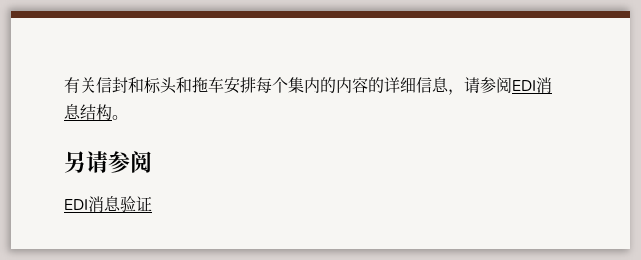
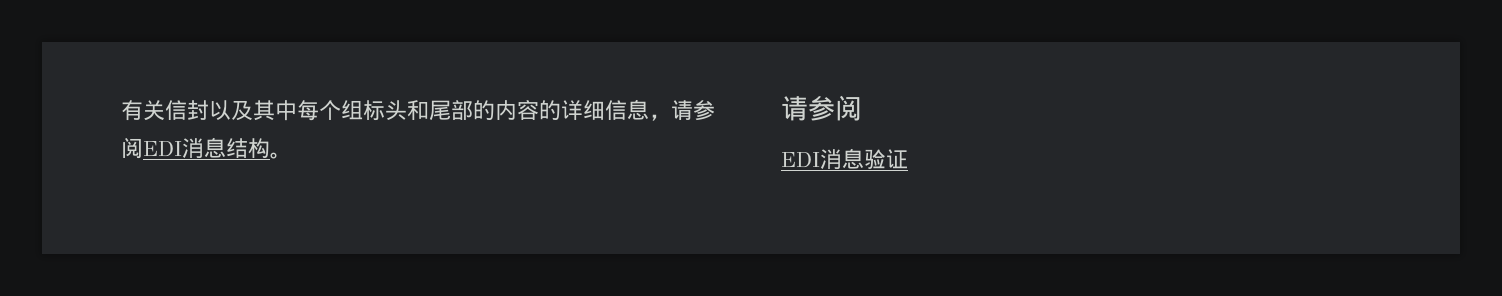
- 有关信封和标头和拖车安排每个集内的内容的详细信息，请参阅EDI消息结构。
- 另请参阅
+ 有关信封以及其中每个组标头和尾部的内容的详细信息，请参阅EDI消息结构。
+ 请参阅

